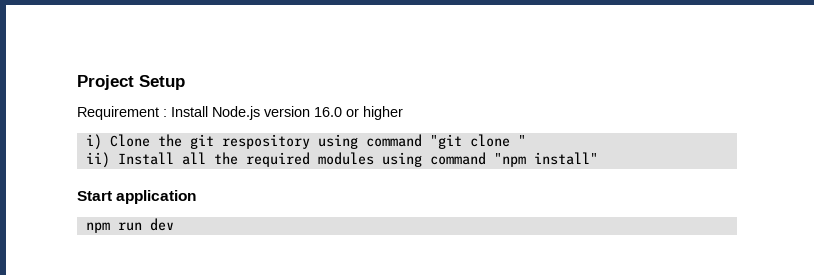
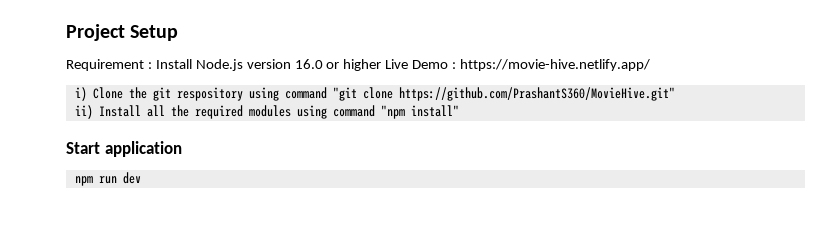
- Requirement : Install Node.js version 16.0 or higher
+ Requirement : Install Node.js version 16.0 or higher Live Demo : https://movie-hive.netlify.app/
- i) Clone the git respository using command "git clone "
+ i) Clone the git respository using command "git clone https://github.com/PrashantS360/MovieHive.git"

